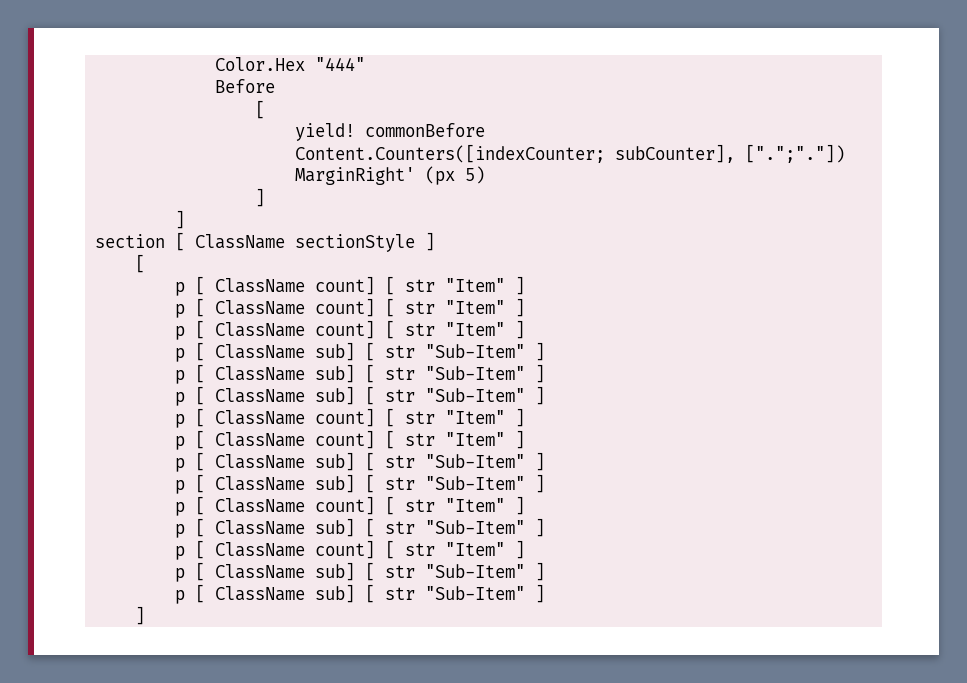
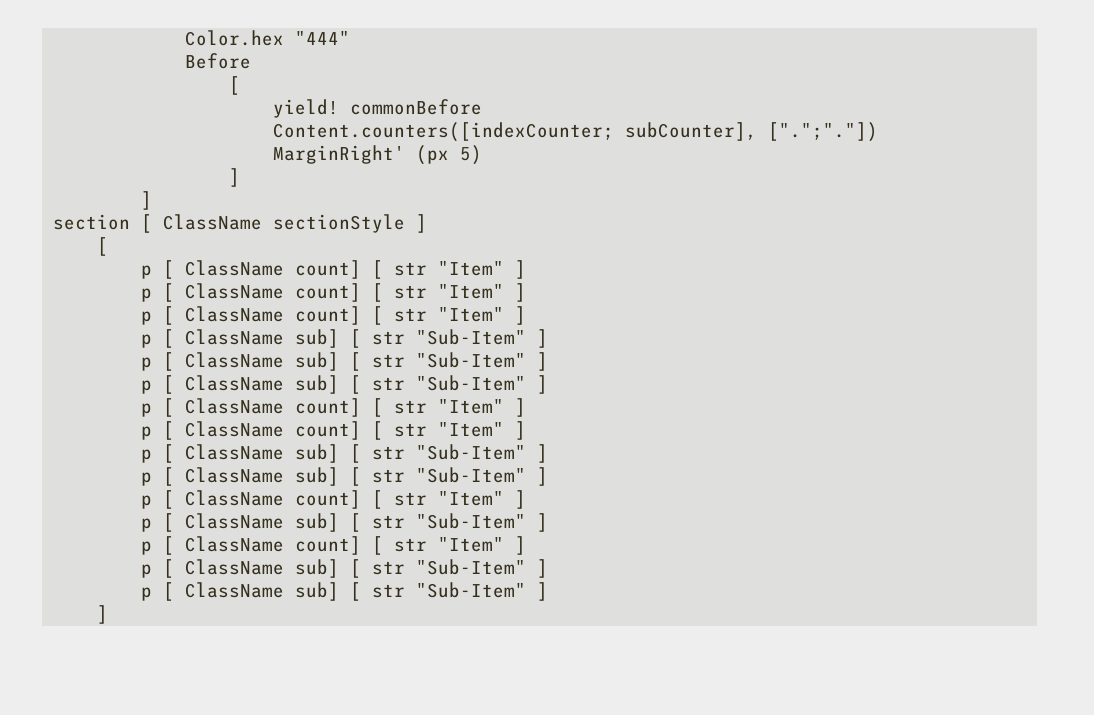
- Color.Hex "444"
+ Color.hex "444"
- Content.Counters([indexCounter; subCounter], [".";"."])
+ Content.counters([indexCounter; subCounter], [".";"."])

